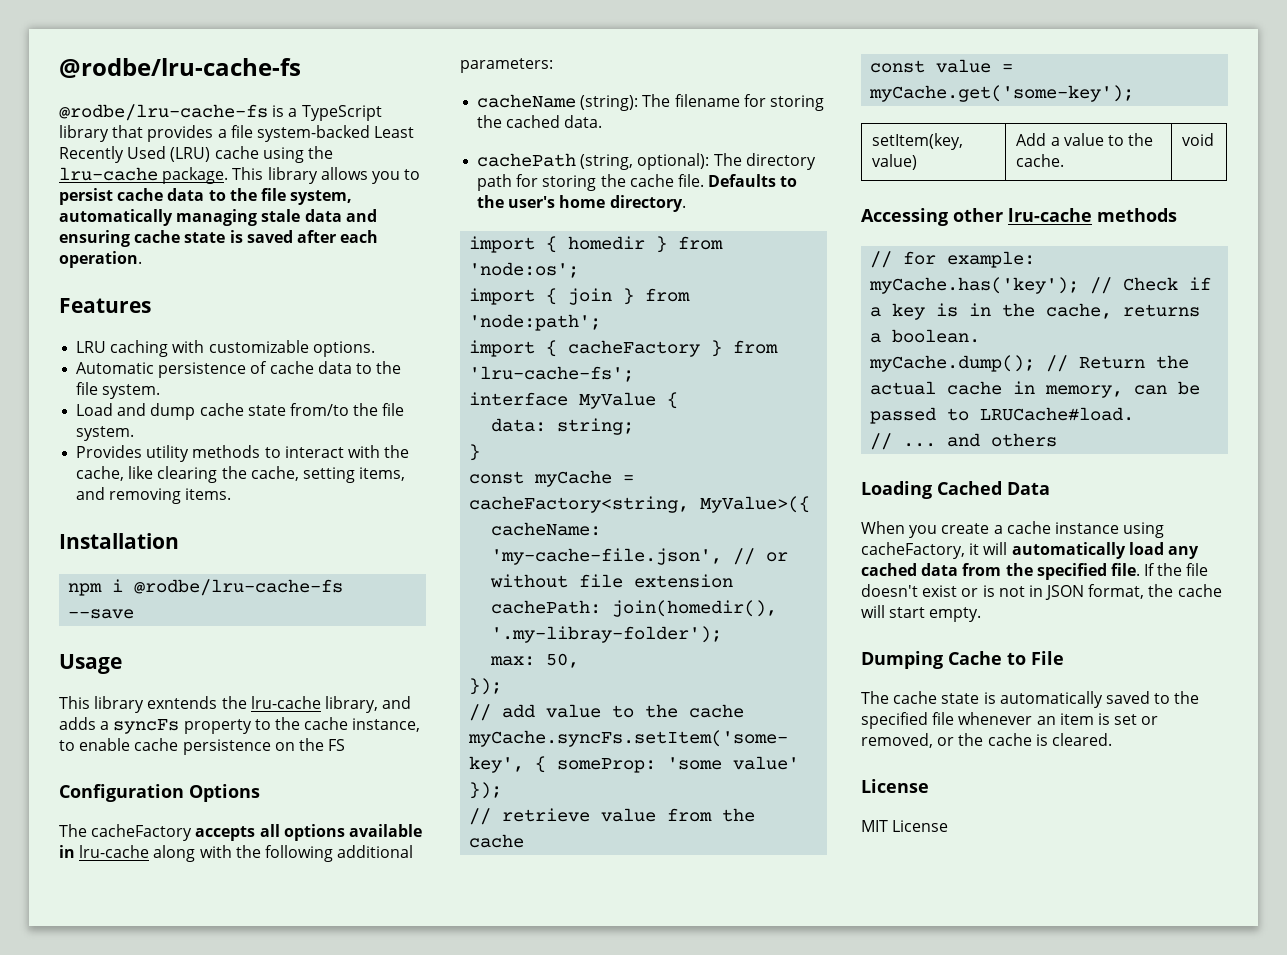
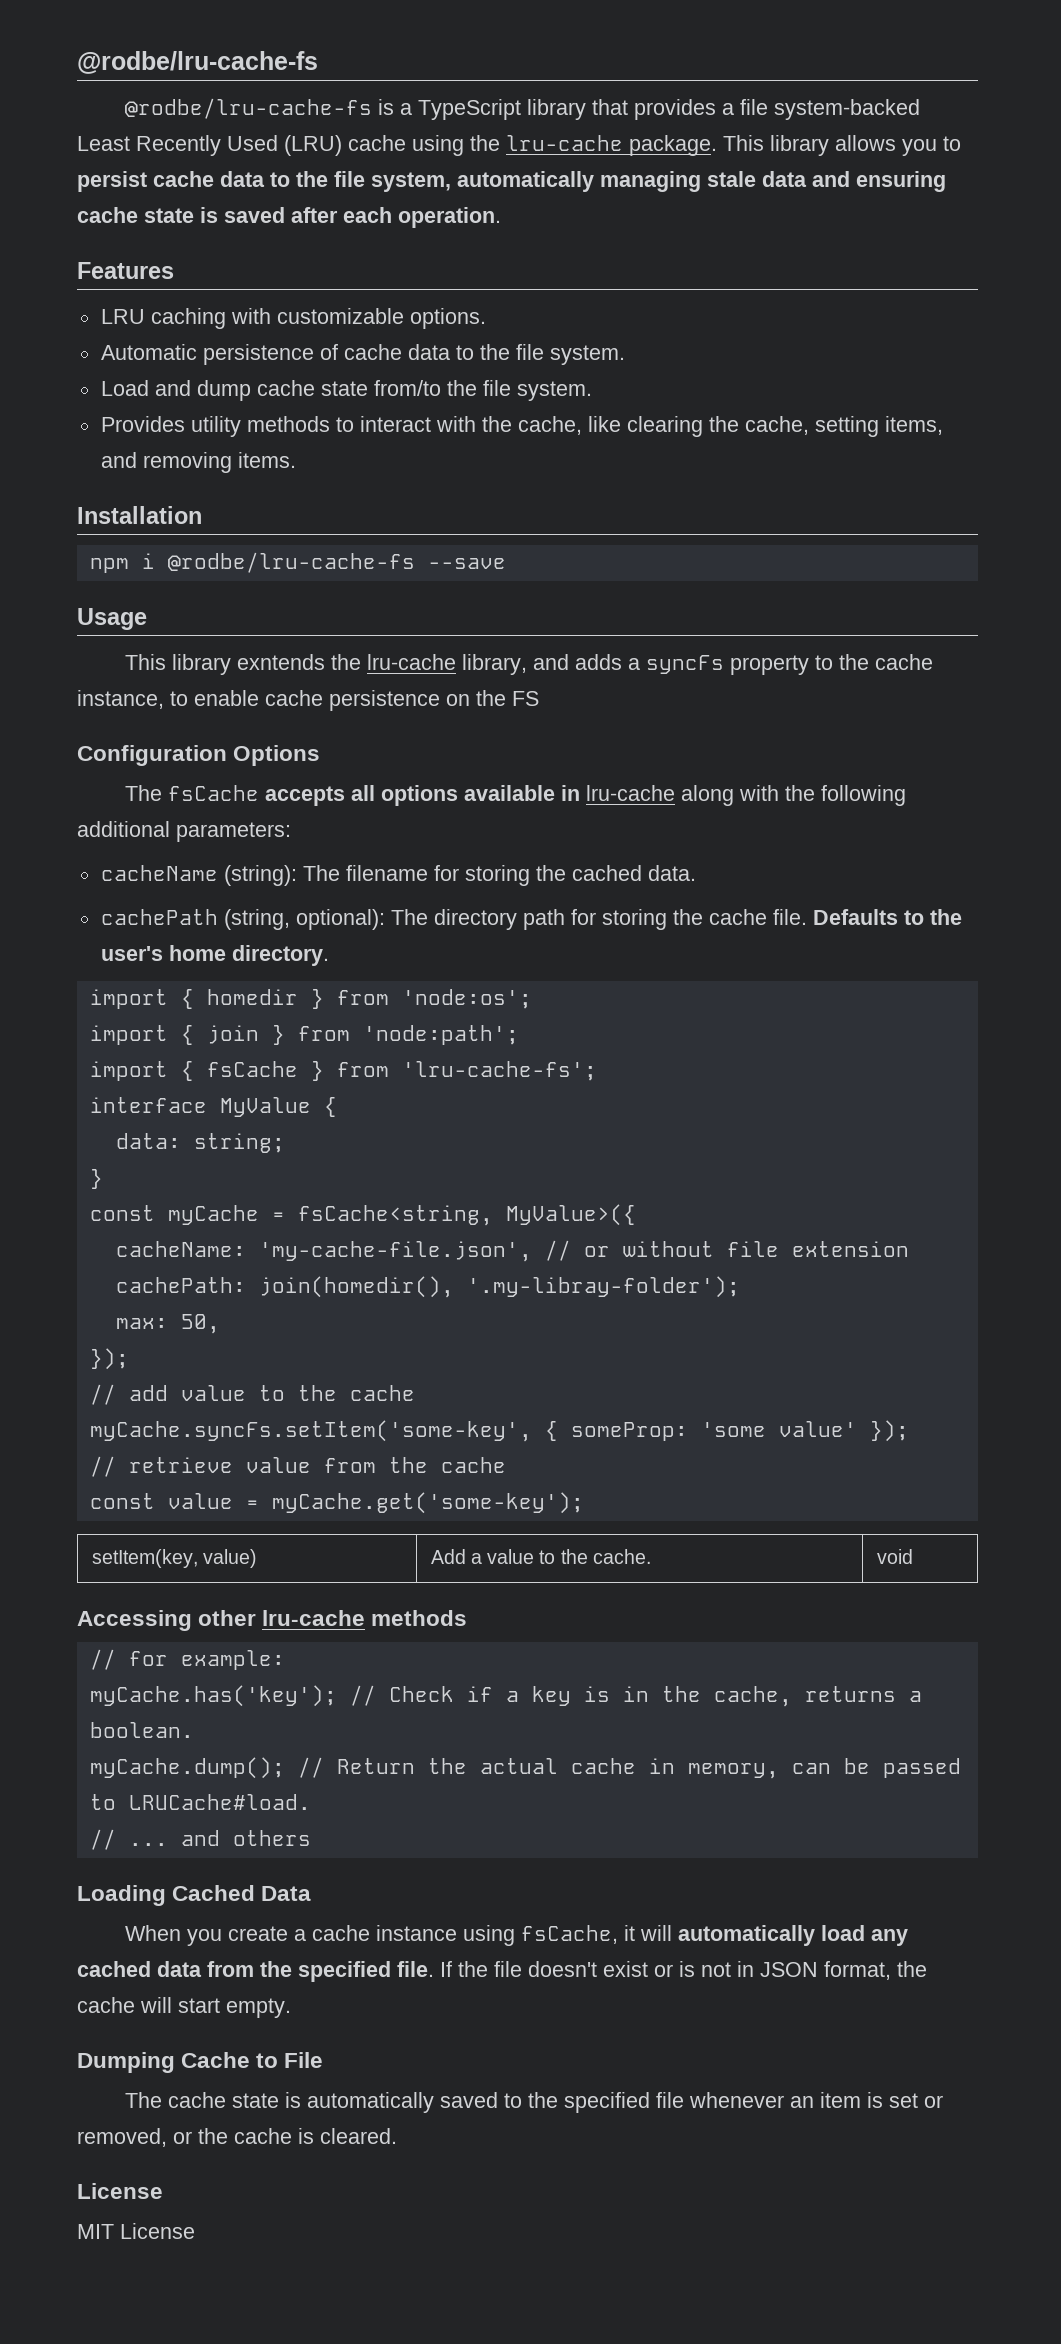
- The cacheFactory accepts all options available in lru-cache along with the following additional parameters:
+ The fsCache accepts all options available in lru-cache along with the following additional parameters:
- import { cacheFactory } from 'lru-cache-fs';
+ import { fsCache } from 'lru-cache-fs';
- const myCache = cacheFactory<string, MyValue>({
+ const myCache = fsCache<string, MyValue>({
- When you create a cache instance using cacheFactory, it will automatically load any cached data from the specified file.
+ When you create a cache instance using fsCache, it will automatically load any cached data from the specified file.

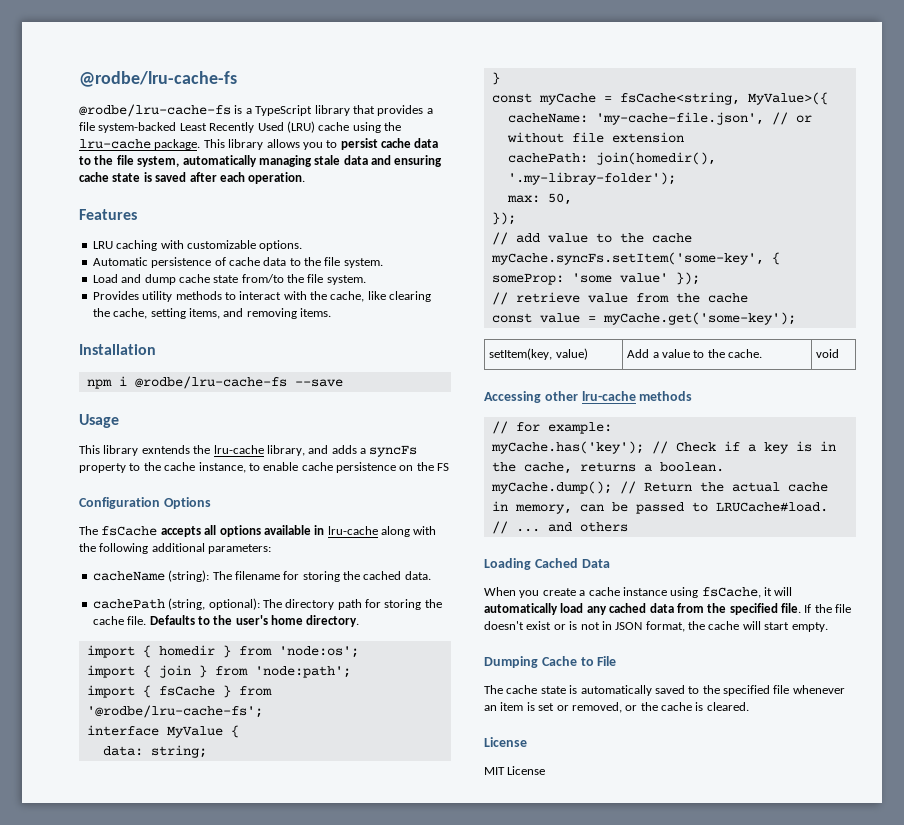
- import { fsCache } from 'lru-cache-fs';
+ import { fsCache } from '@rodbe/lru-cache-fs';

